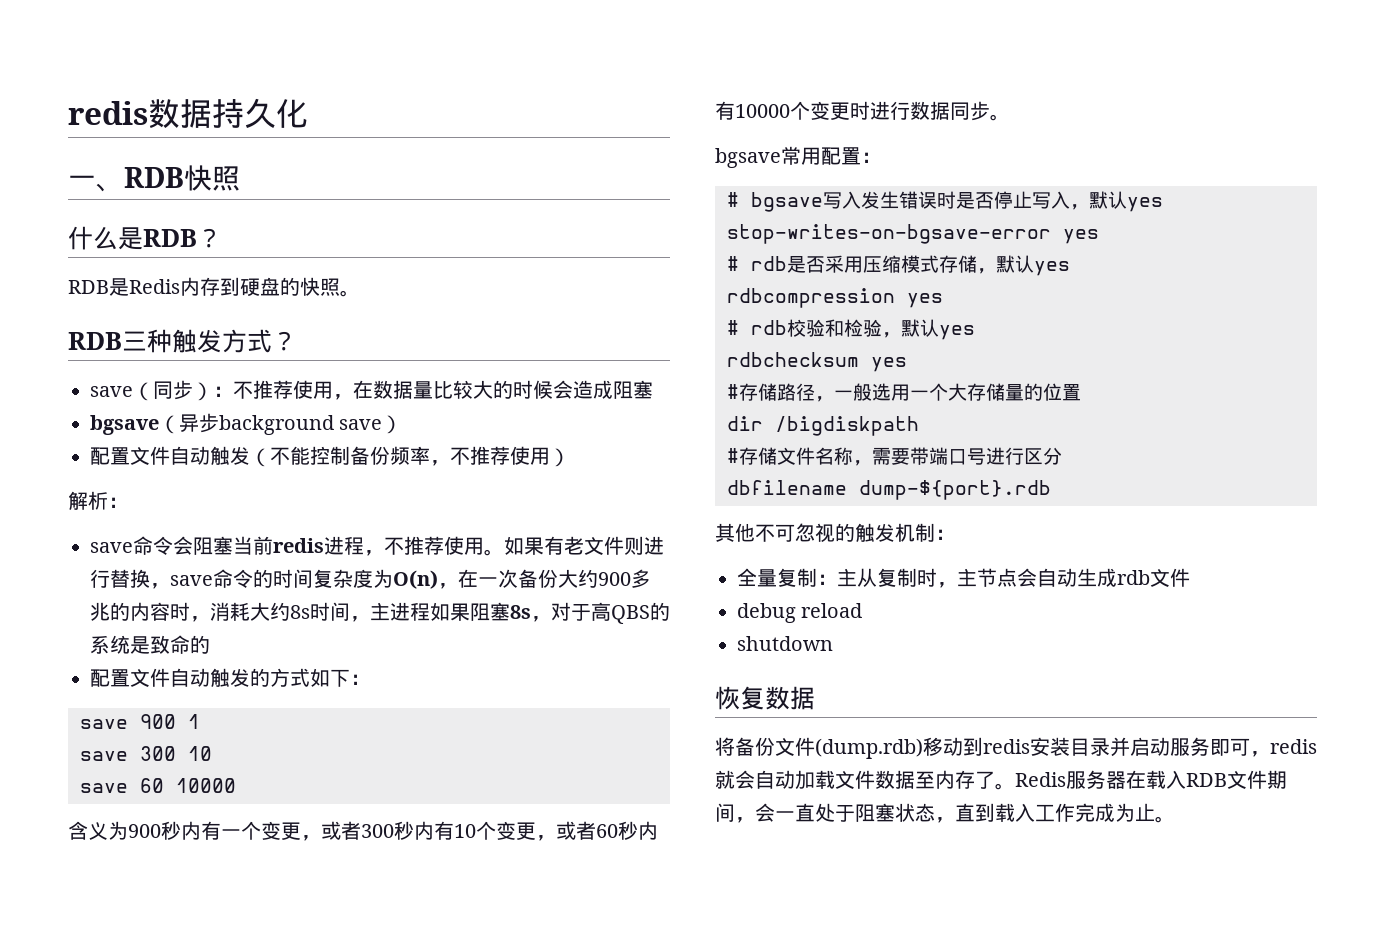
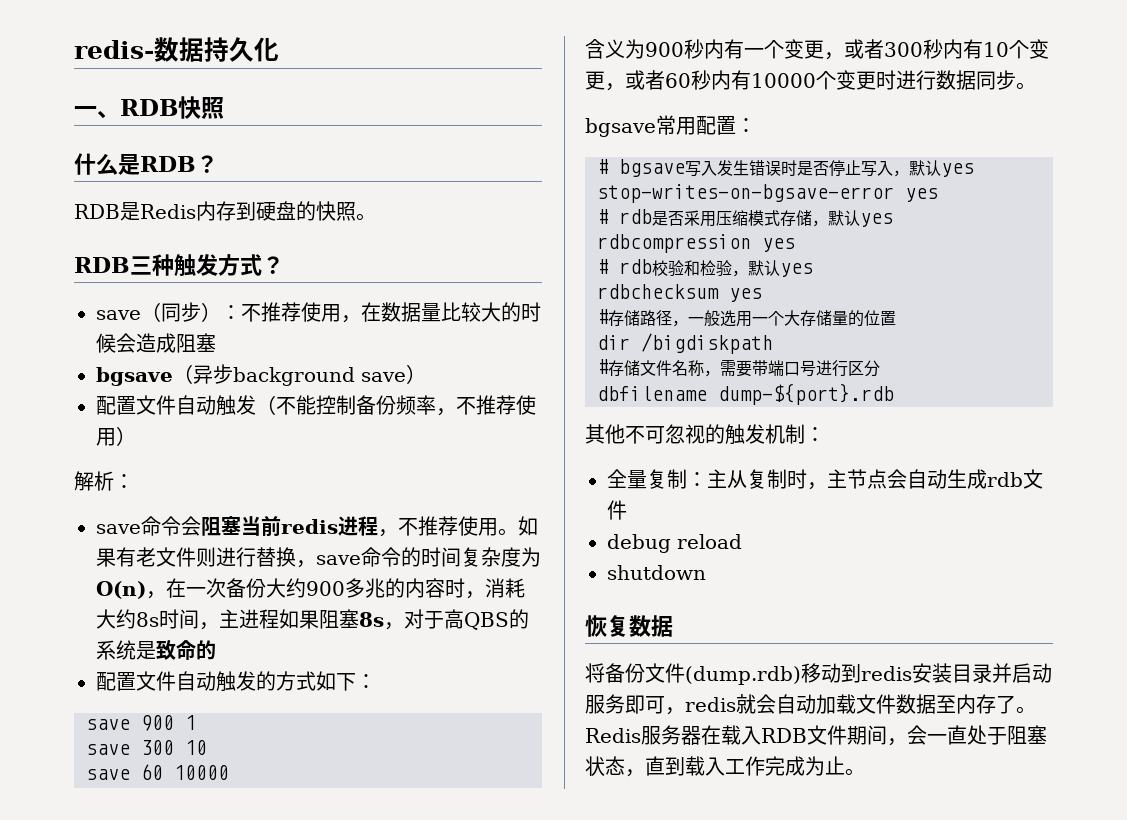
- redis数据持久化
+ redis-数据持久化

